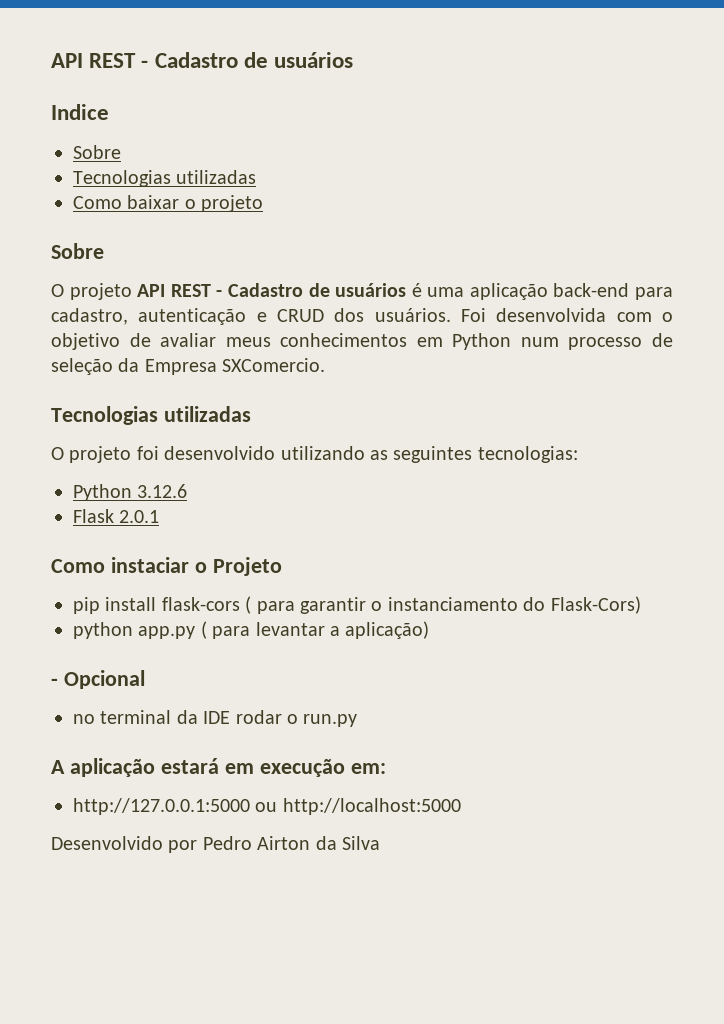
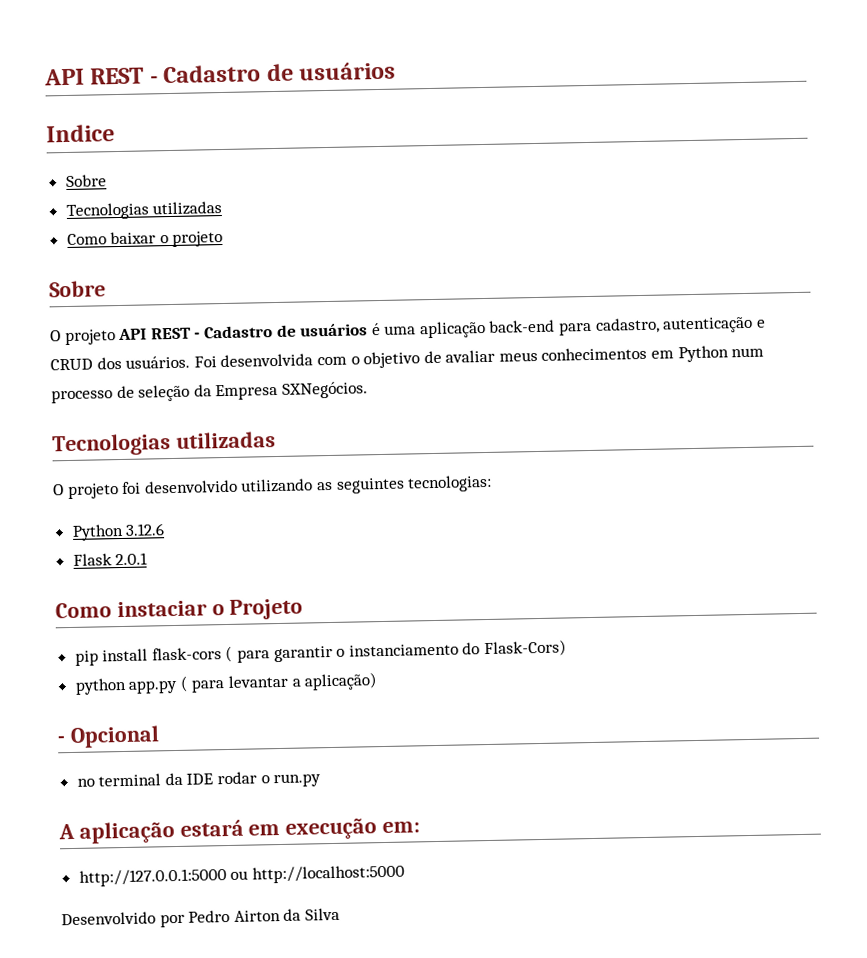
- Foi desenvolvida com o objetivo de avaliar meus conhecimentos em Python num processo de seleção da Empresa SXComercio.
+ Foi desenvolvida com o objetivo de avaliar meus conhecimentos em Python num processo de seleção da Empresa SXNegócios.

